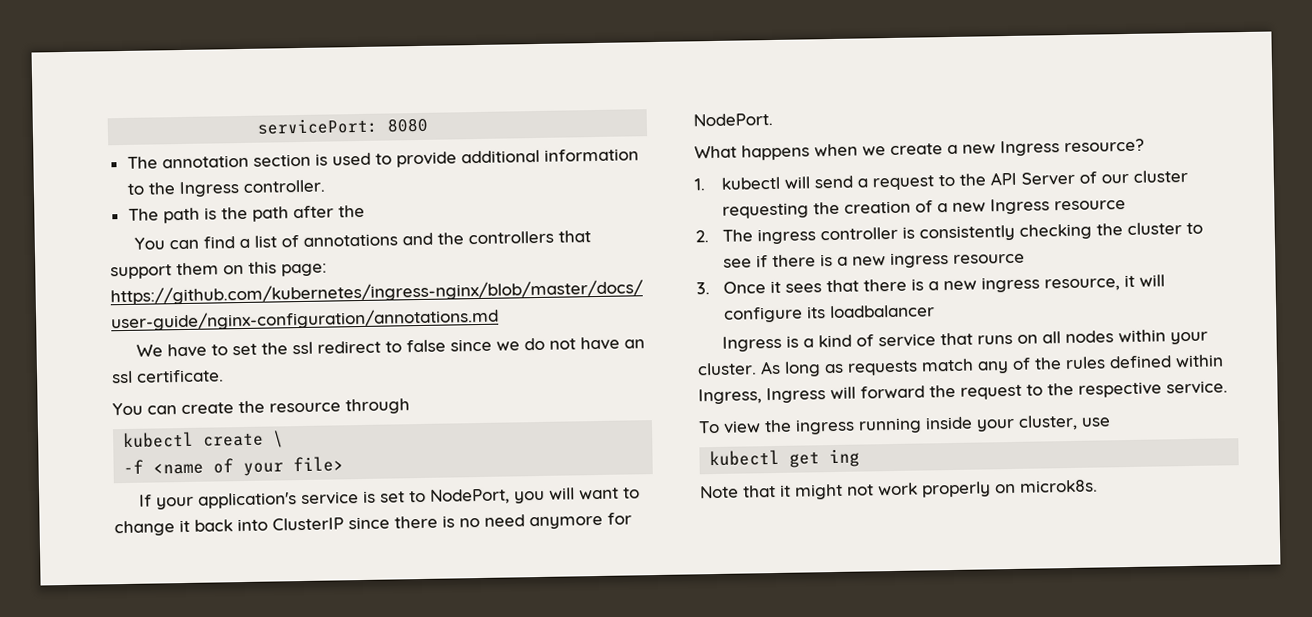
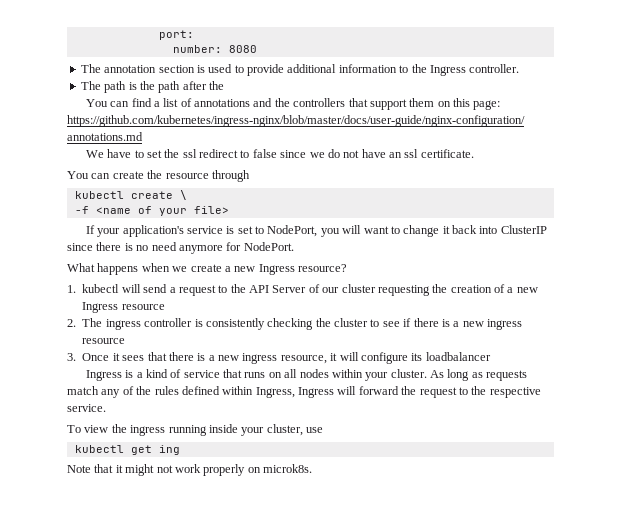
- servicePort: 8080
+ port:
+ number: 8080

